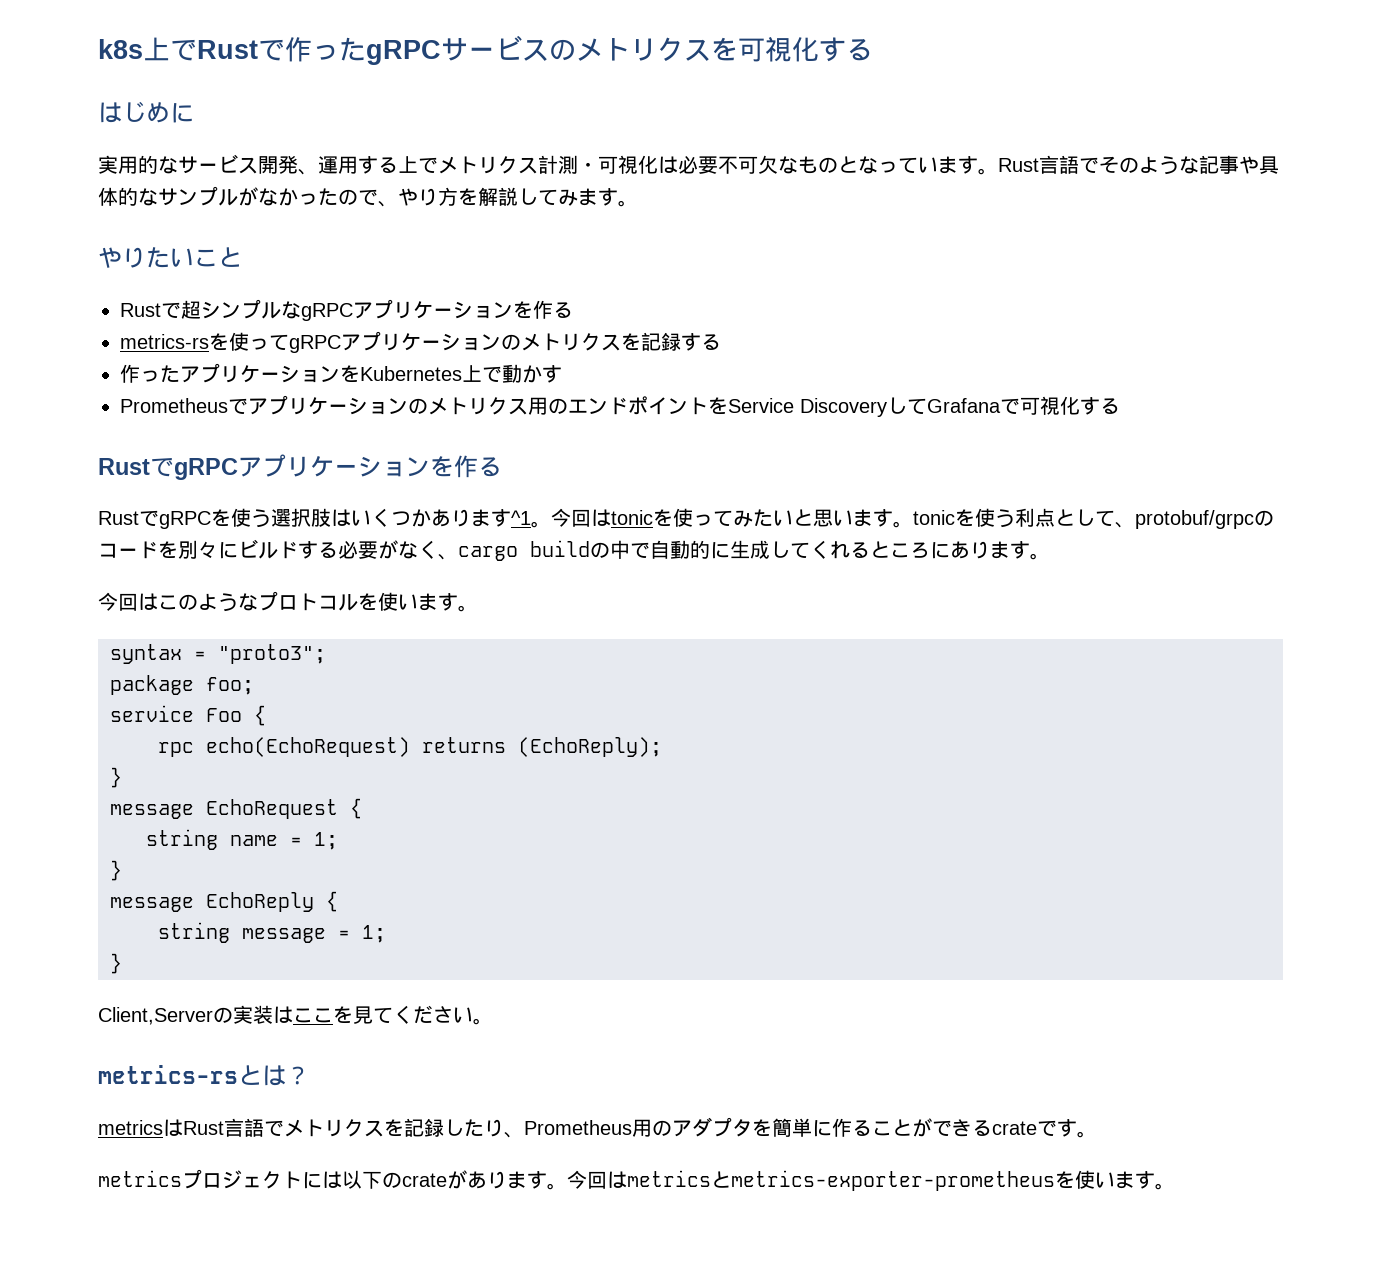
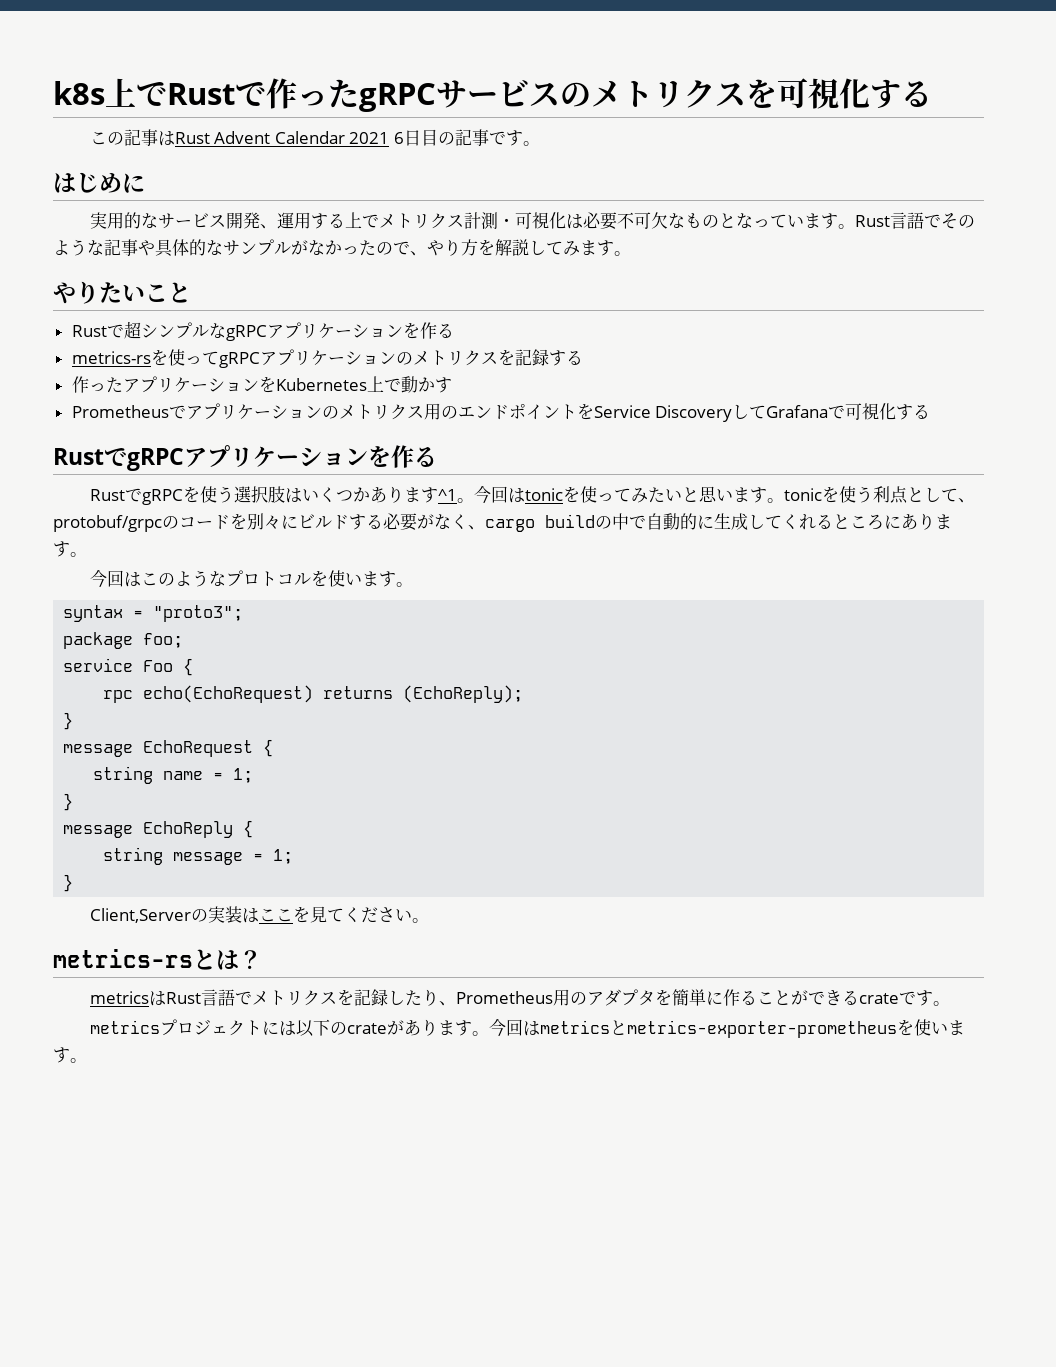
+ この記事はRust Advent Calendar 2021 6日目の記事です。

